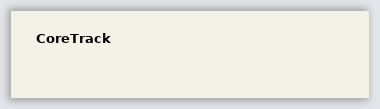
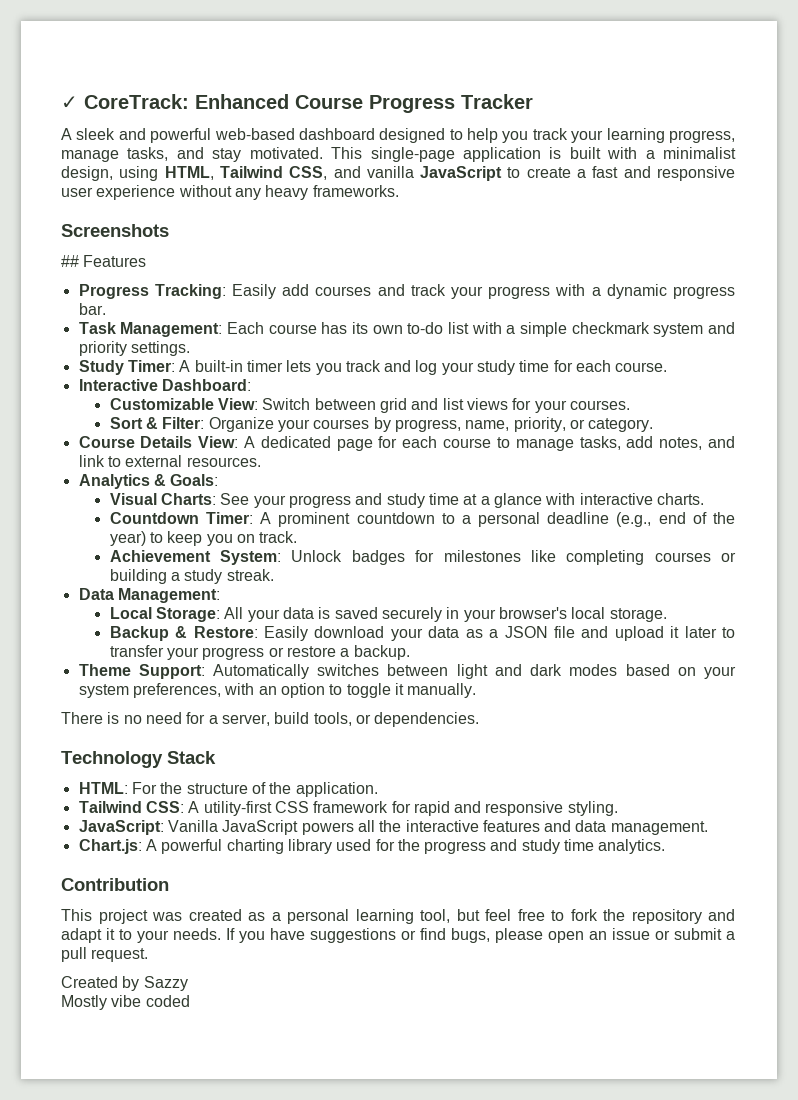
- CoreTrack
+ ✓ CoreTrack: Enhanced Course Progress Tracker
+ A sleek and powerful web-based dashboard designed to help you track your learning progress, manage tasks, and stay motivated. This single-page application is built with a minimalist design, using HTML, Tailwind CSS, and vanilla JavaScript to create a fast and responsive user experience without any heavy frameworks.
+ Screenshots
+ ## Features
+ Progress Tracking: Easily add courses and track your progress with a dynamic progress bar.
+ Task Management: Each course has its own to-do list with a simple checkmark system and priority settings.
+ Study Timer: A built-in timer lets you track and log your study time for each course.
+ Interactive Dashboard:
+ Customizable View: Switch between grid and list views for your courses.
+ Sort & Filter: Organize your courses by progress, name, priority, or category.
+ Course Details View: A dedicated page for each course to manage tasks, add notes, and link to external resources.
+ Analytics & Goals:
+ Visual Charts: See your progress and study time at a glance with interactive charts.
+ Countdown Timer: A prominent countdown to a personal deadline (e.g., end of the year) to keep you on track.
+ Achievement System: Unlock badges for milestones like completing courses or building a study streak.
+ Data Management:
+ Local Storage: All your data is saved securely in your browser's local storage.
+ Backup & Restore: Easily download your data as a JSON file and upload it later to transfer your progress or restore a backup.
+ Theme Support: Automatically switches between light and dark modes based on your system preferences, with an option to toggle it manually.
+ There is no need for a server, build tools, or dependencies.
+ Technology Stack
+ HTML: For the structure of the application.
+ Tailwind CSS: A utility-first CSS framework for rapid and responsive styling.
+ JavaScript: Vanilla JavaScript powers all the interactive features and data management.
+ Chart.js: A powerful charting library used for the progress and study time analytics.
+ Contribution
+ This project was created as a personal learning tool, but feel free to fork the repository and adapt it to your needs. If you have suggestions or find bugs, please open an issue or submit a pull request.
+ Created by Sazzy
+ Mostly vibe coded

